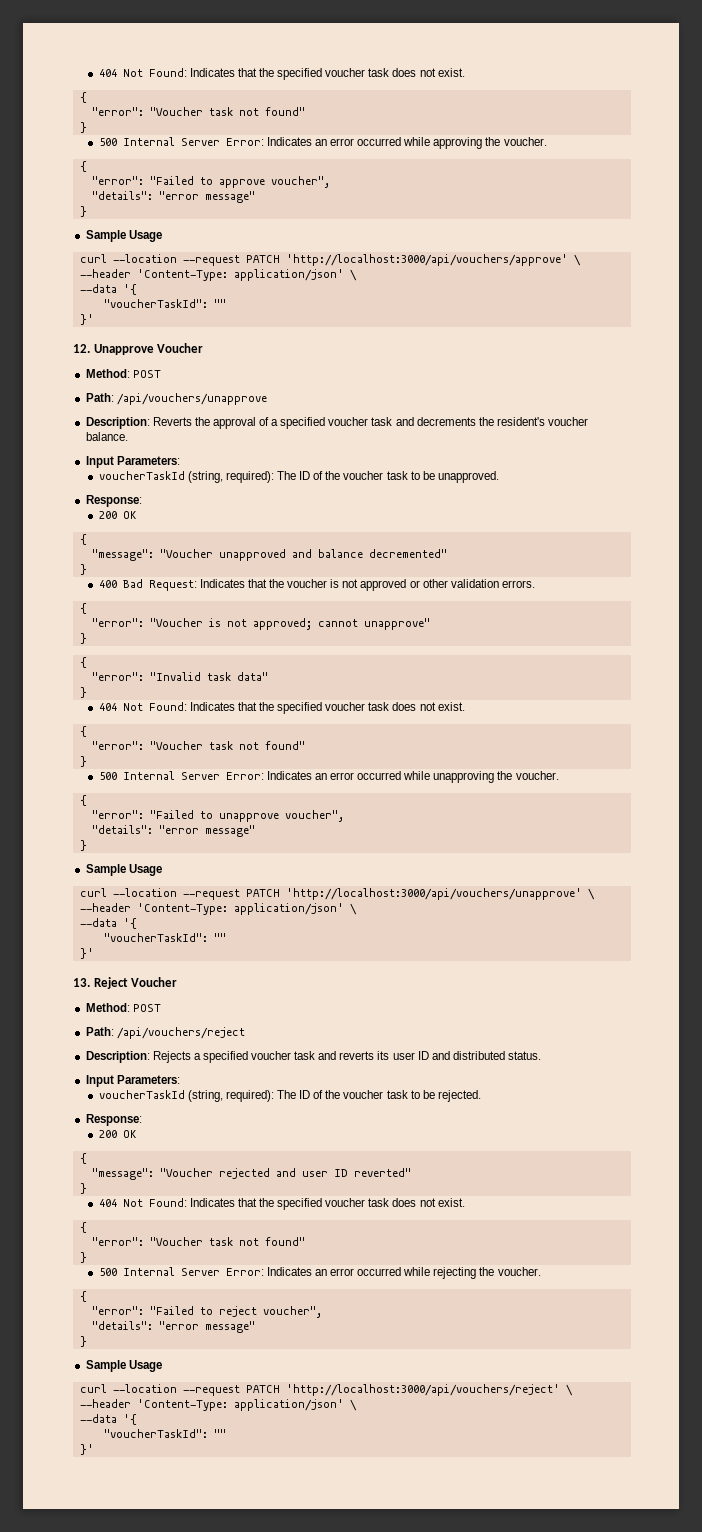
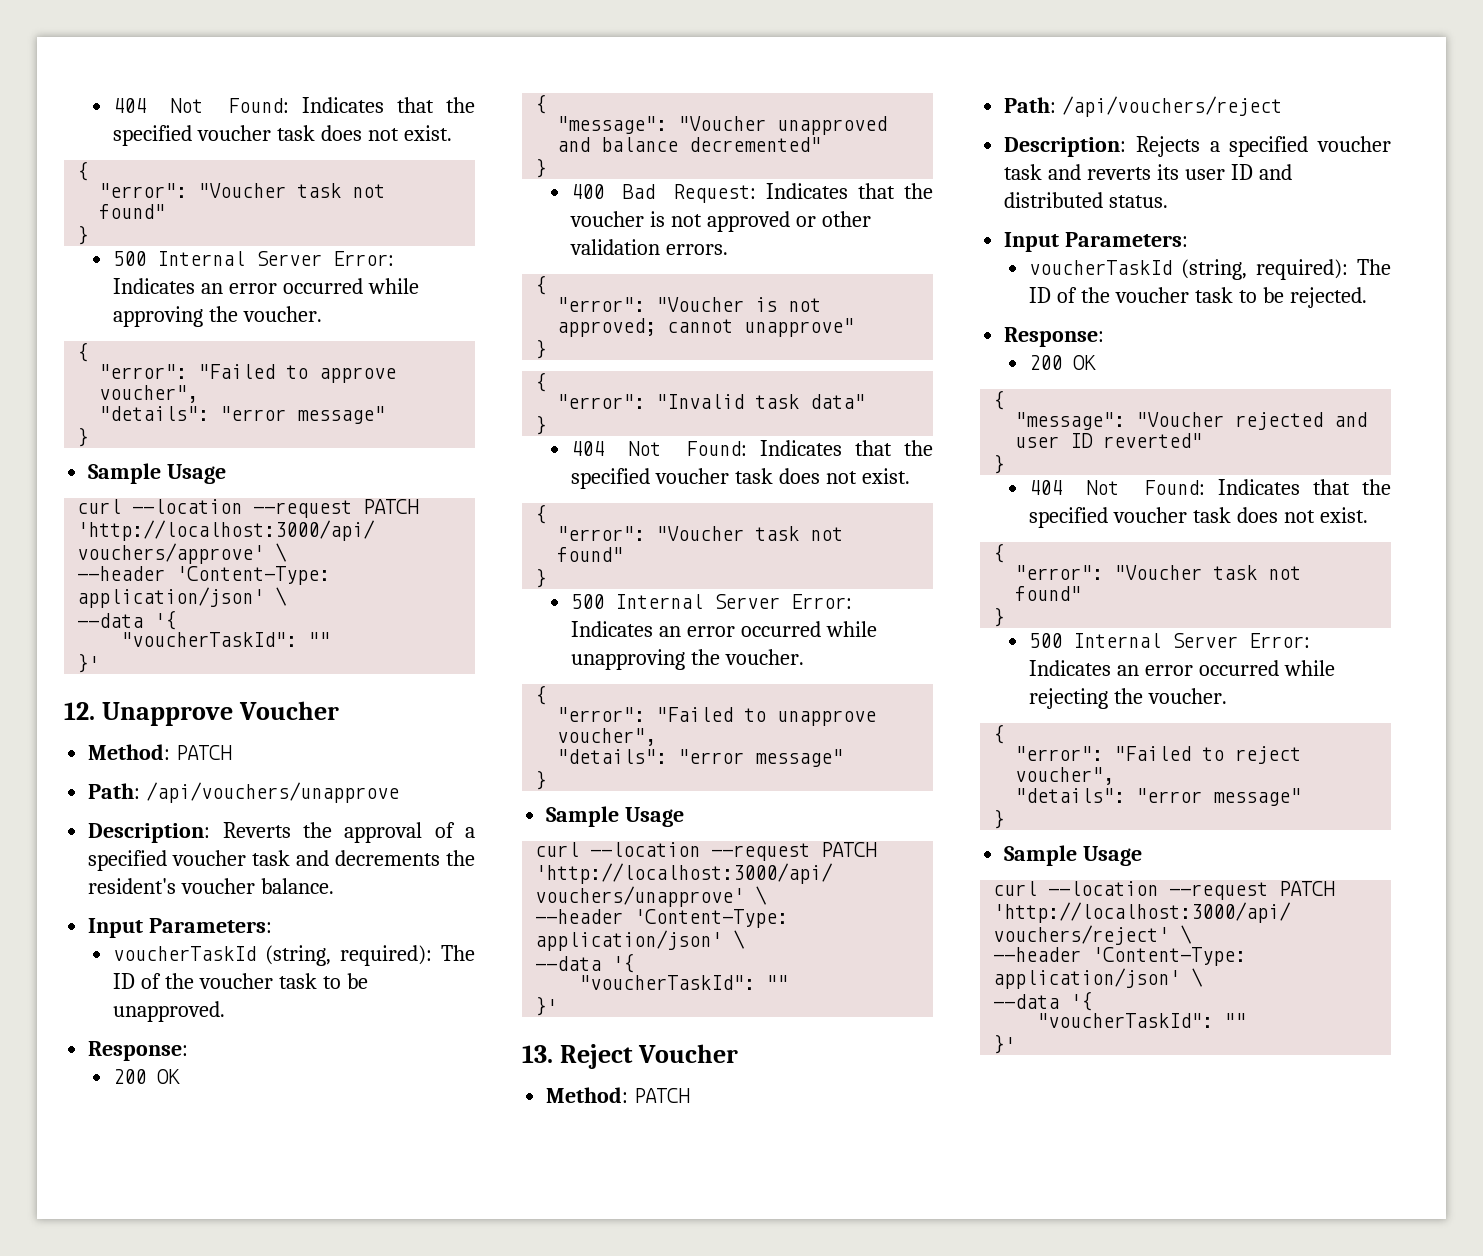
  12. Unapprove Voucher
- Method: POST
+ Method: PATCH
  13. Reject Voucher
- Method: POST
+ Method: PATCH

